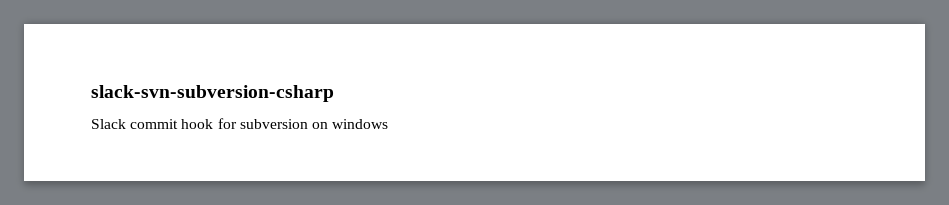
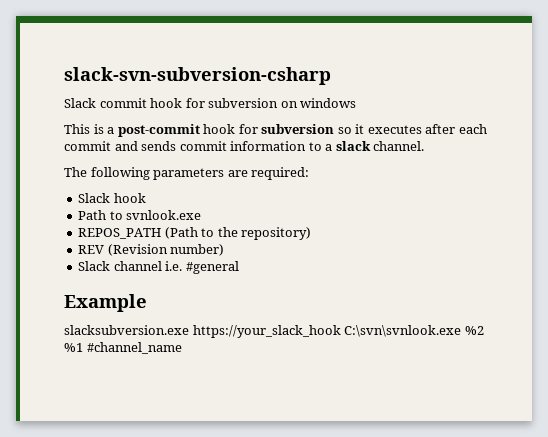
+ This is a post-commit hook for subversion so it executes after each commit and sends commit information to a slack channel.
+ The following parameters are required:
+ Slack hook
+ Path to svnlook.exe
+ REPOS_PATH (Path to the repository)
+ REV (Revision number)
+ Slack channel i.e. #general
+ Example
+ slacksubversion.exe https://your_slack_hook C:\svn\svnlook.exe %2 %1 #channel_name

